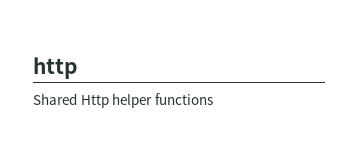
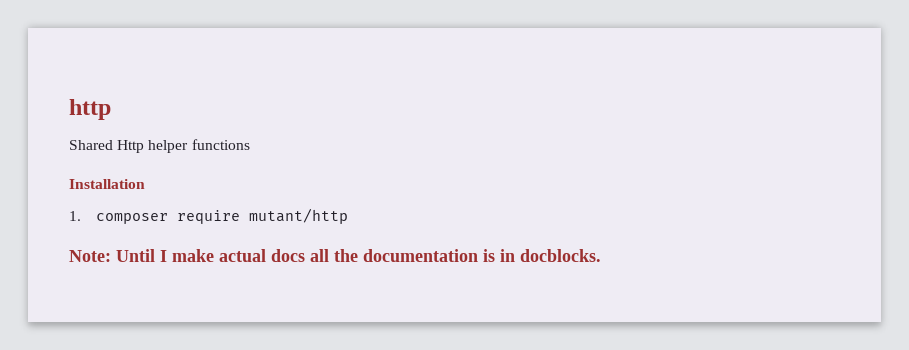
+ Installation
+ 1. composer require mutant/http
+ Note: Until I make actual docs all the documentation is in docblocks.

